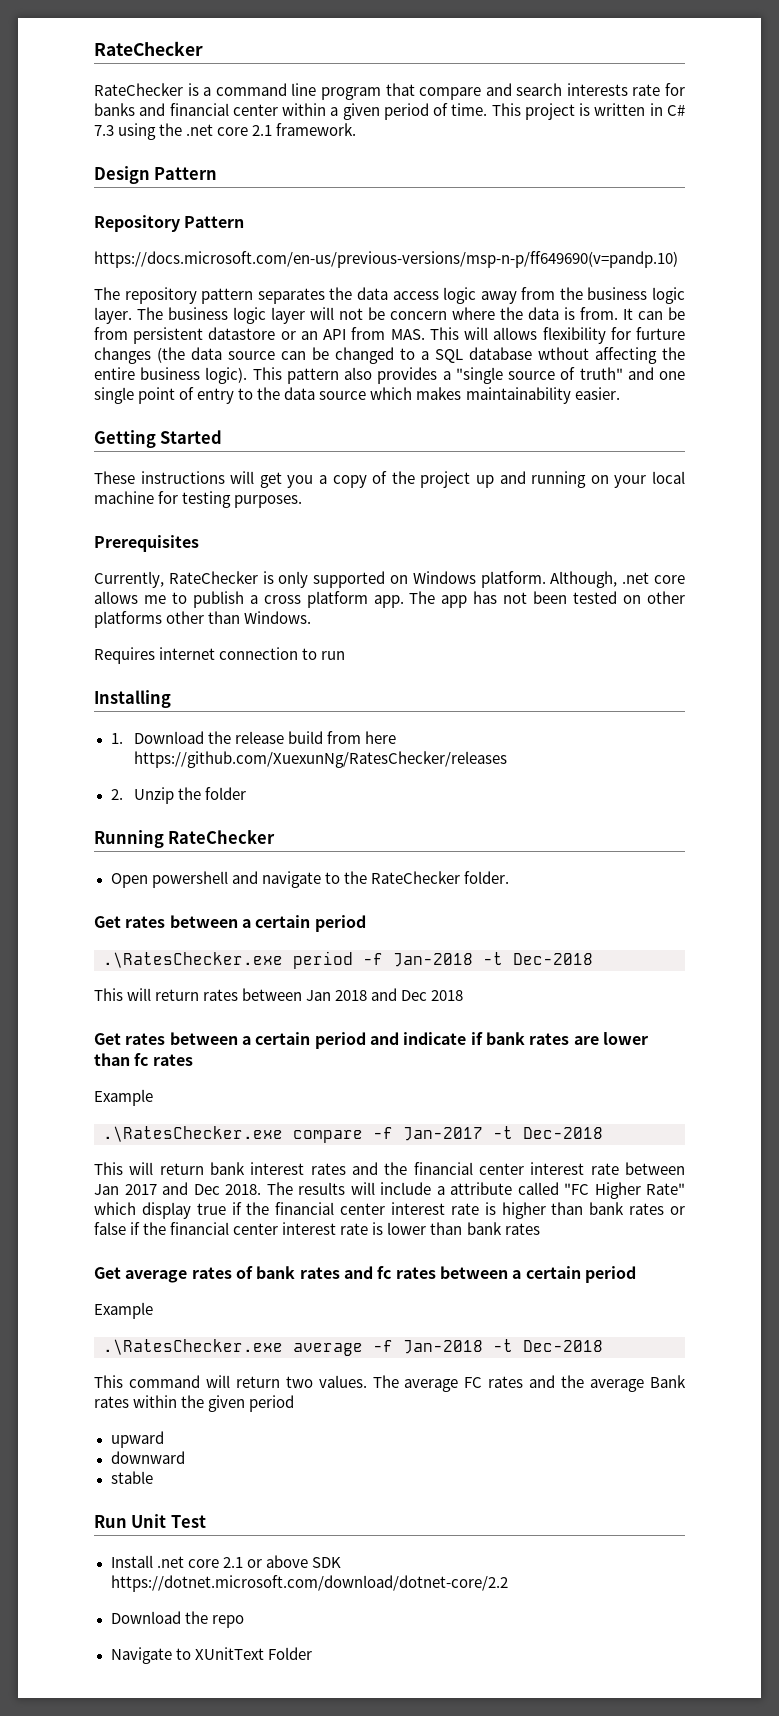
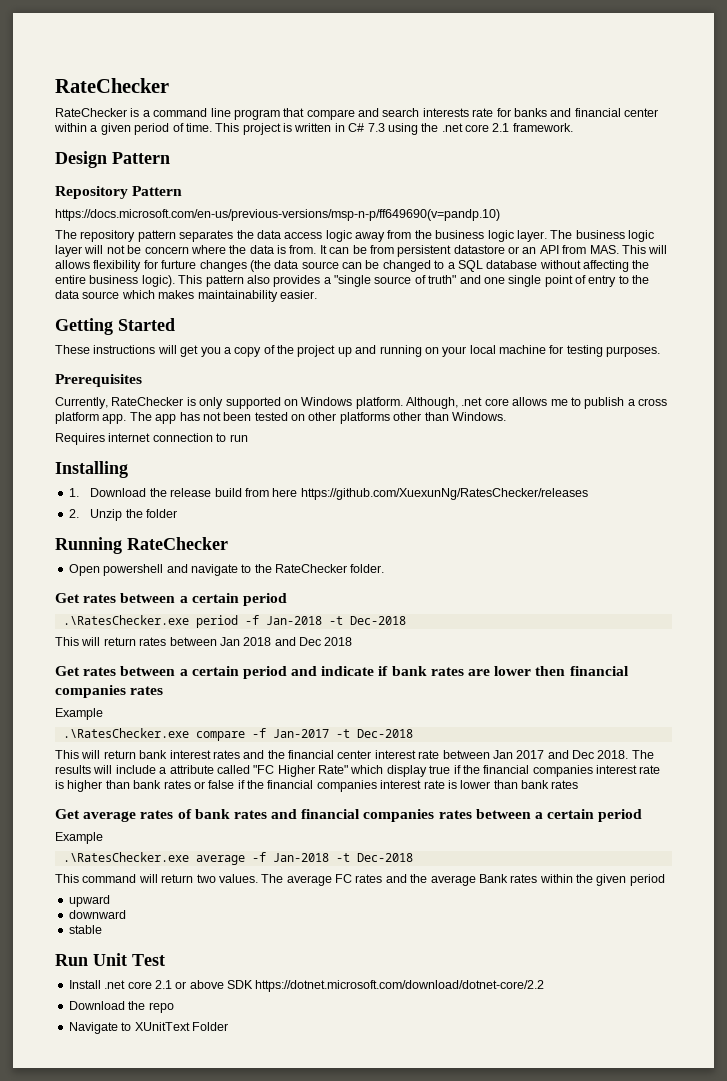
- It can be from persistent datastore or an API from MAS. This will allows flexibility for furture changes (the data source can be changed to a SQL database wthout affecting the entire business logic).
+ It can be from persistent datastore or an API from MAS. This will allows flexibility for furture changes (the data source can be changed to a SQL database without affecting the entire business logic).
- Get rates between a certain period and indicate if bank rates are lower than fc rates
+ Get rates between a certain period and indicate if bank rates are lower then financial companies rates
- The results will include a attribute called "FC Higher Rate" which display true if the financial center interest rate is higher than bank rates or false if the financial center interest rate is lower than bank rates
+ The results will include a attribute called "FC Higher Rate" which display true if the financial companies interest rate is higher than bank rates or false if the financial companies interest rate is lower than bank rates
- Get average rates of bank rates and fc rates between a certain period
+ Get average rates of bank rates and financial companies rates between a certain period

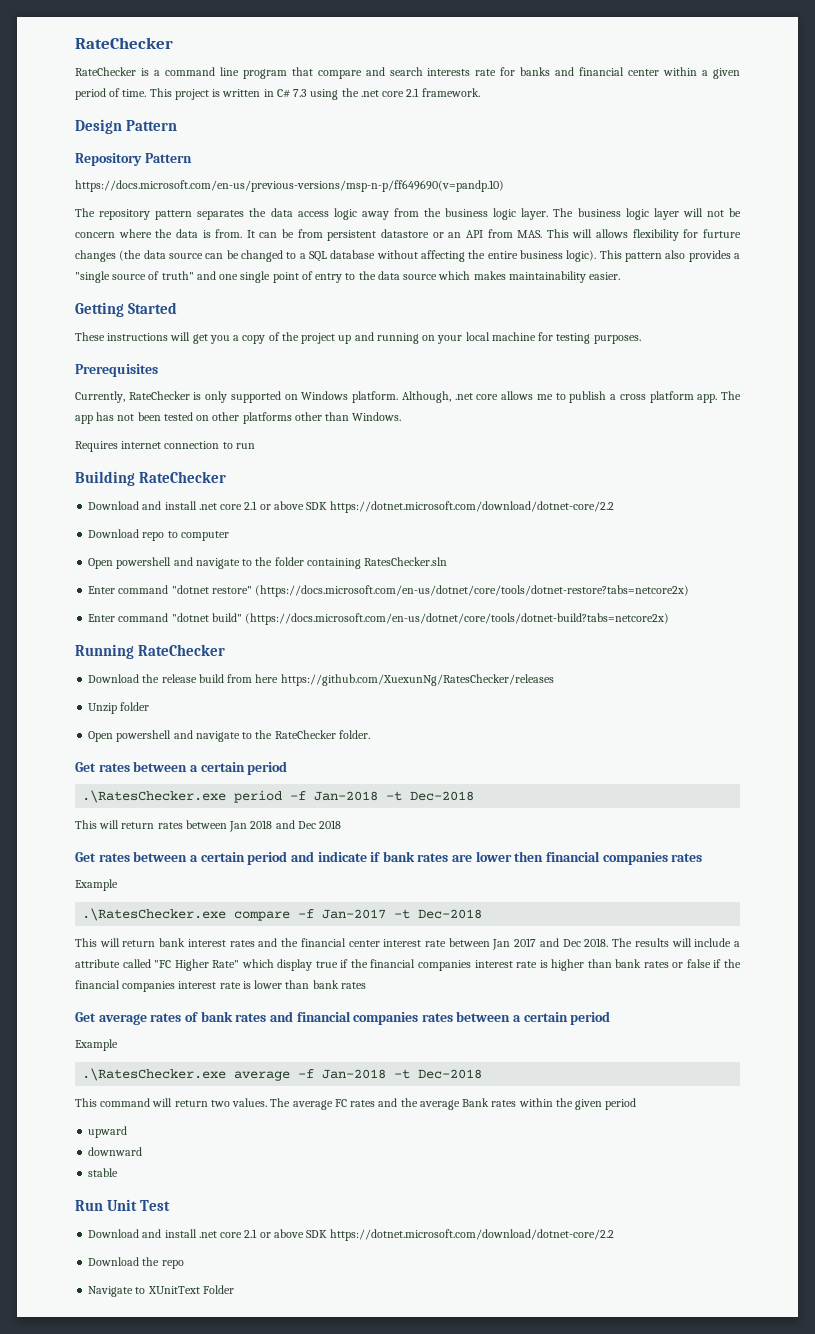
- Installing
- 1. Download the release build from here https://github.com/XuexunNg/RatesChecker/releases
+ Building RateChecker
+ Download and install .net core 2.1 or above SDK https://dotnet.microsoft.com/download/dotnet-core/2.2
+ Download repo to computer
+ Open powershell and navigate to the folder containing RatesChecker.sln
+ Enter command "dotnet restore" (https://docs.microsoft.com/en-us/dotnet/core/tools/dotnet-restore?tabs=netcore2x)
+ Enter command "dotnet build" (https://docs.microsoft.com/en-us/dotnet/core/tools/dotnet-build?tabs=netcore2x)
+ Running RateChecker
+ Download the release build from here https://github.com/XuexunNg/RatesChecker/releases
- 2. Unzip the folder
- Running RateChecker
+ Unzip folder
  Run Unit Test
- Install .net core 2.1 or above SDK https://dotnet.microsoft.com/download/dotnet-core/2.2
+ Download and install .net core 2.1 or above SDK https://dotnet.microsoft.com/download/dotnet-core/2.2

